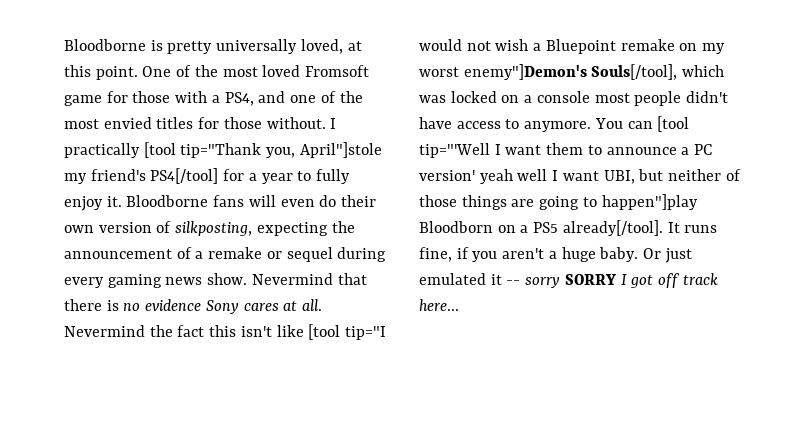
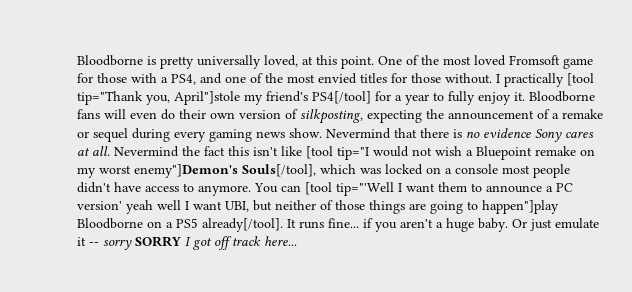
- You can [tool tip="'Well I want them to announce a PC version' yeah well I want UBI, but neither of those things are going to happen"]play Bloodborn on a PS5 already[/tool].
+ You can [tool tip="'Well I want them to announce a PC version' yeah well I want UBI, but neither of those things are going to happen"]play Bloodborne on a PS5 already[/tool].
- It runs fine, if you aren't a huge baby.
+ It runs fine... if you aren't a huge baby.
- Or just emulated it -- sorry SORRY I got off track here...
+ Or just emulate it -- sorry SORRY I got off track here...

